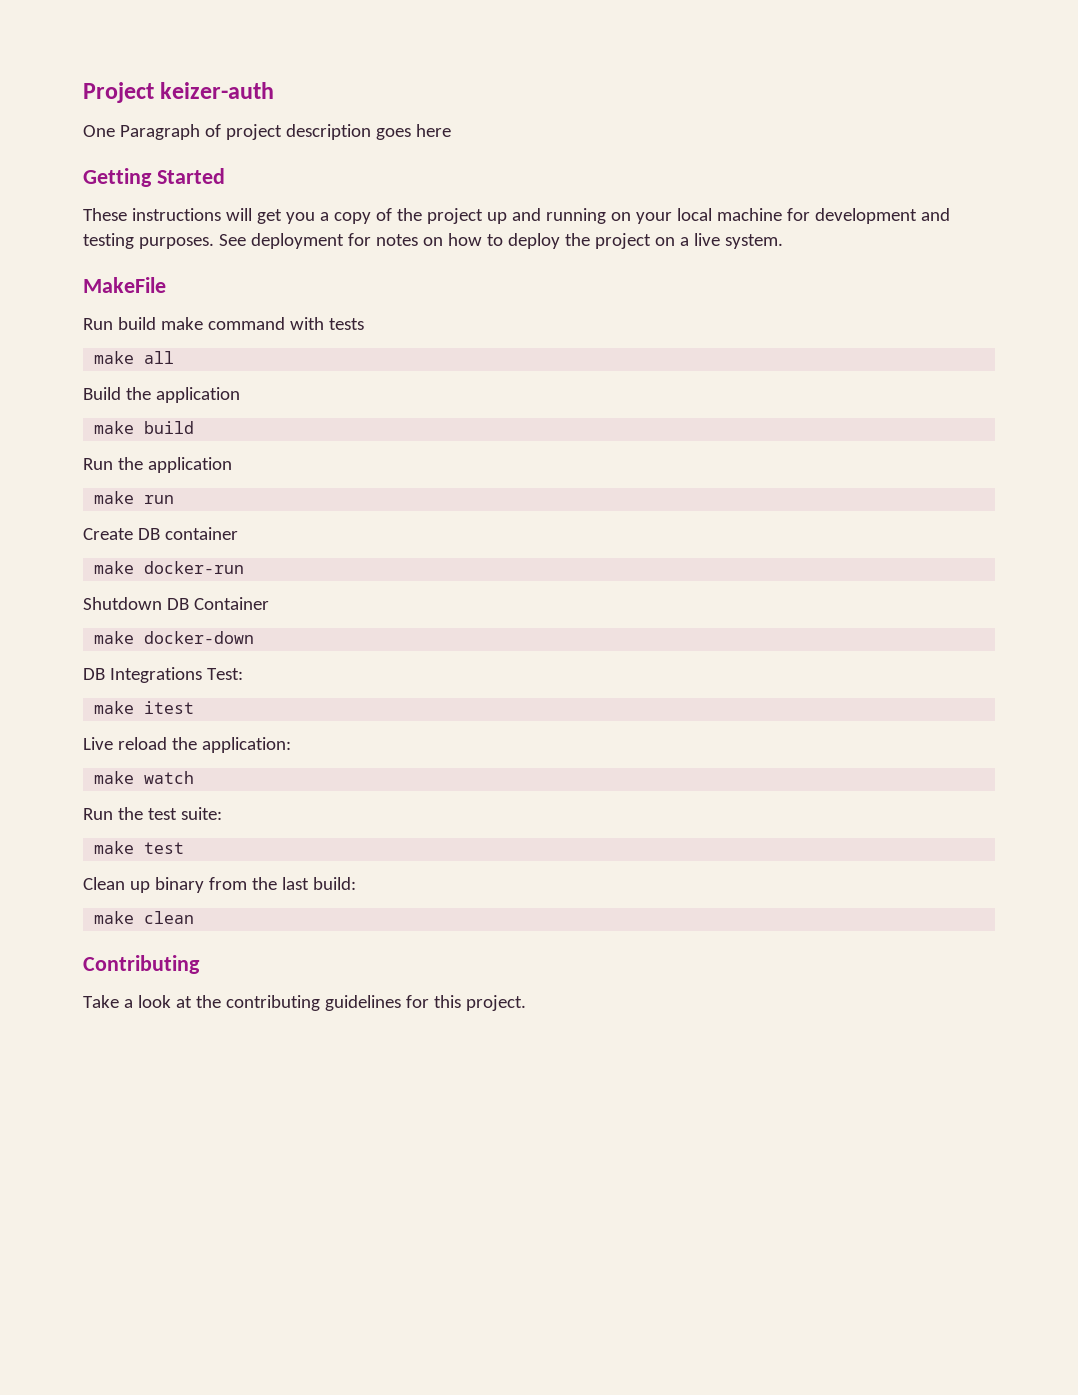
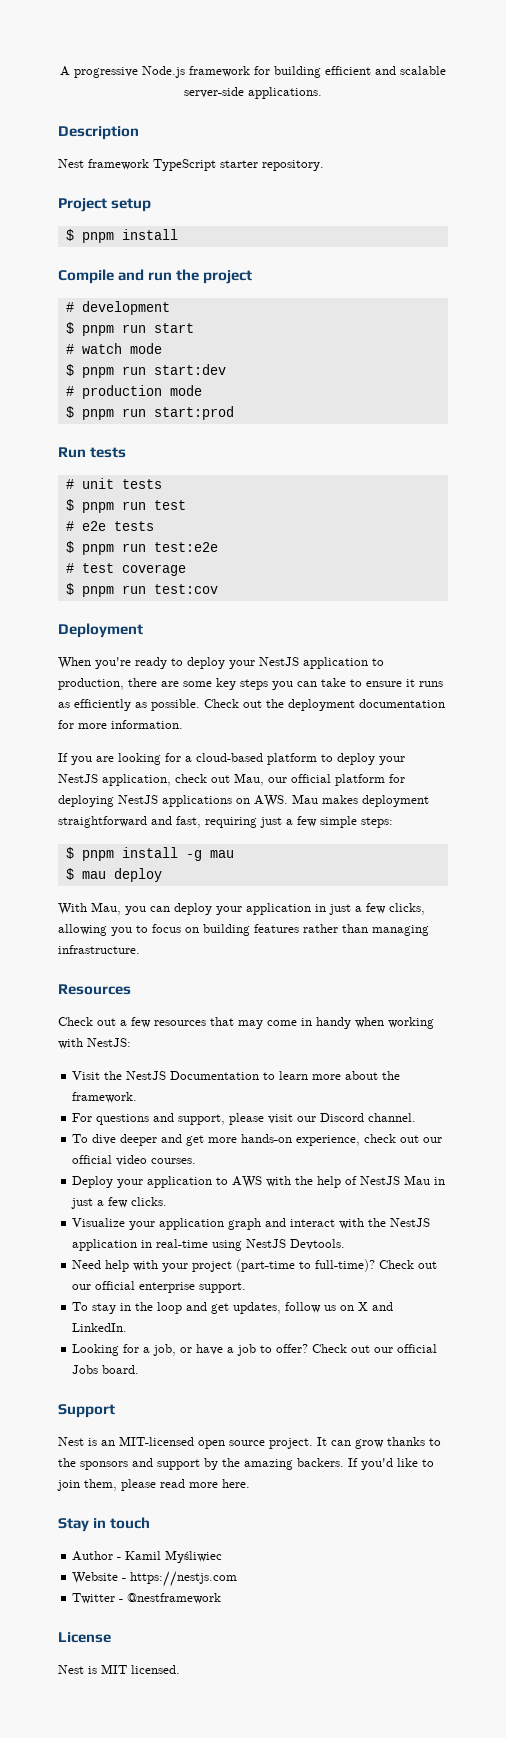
- Project keizer-auth
- One Paragraph of project description goes here
- Getting Started
- These instructions will get you a copy of the project up and running on your local machine for development and testing purposes. See deployment for notes on how to deploy the project on a live system.
- MakeFile
- Run build make command with tests
- make all
- Build the application
- make build
- Run the application
- make run
- Create DB container
- make docker-run
- Shutdown DB Container
- make docker-down
- DB Integrations Test:
- make itest
- Live reload the application:
- make watch
- Run the test suite:
- make test
- Clean up binary from the last build:
- make clean
- Contributing
- Take a look at the contributing guidelines for this project.
+ A progressive Node.js framework for building efficient and scalable server-side applications.
+ Description
+ Nest framework TypeScript starter repository.
+ Project setup
+ $ pnpm install
+ Compile and run the project
+ # development
+ $ pnpm run start
+ # watch mode
+ $ pnpm run start:dev
+ # production mode
+ $ pnpm run start:prod
+ Run tests
+ # unit tests
+ $ pnpm run test
+ # e2e tests
+ $ pnpm run test:e2e
+ # test coverage
+ $ pnpm run test:cov
+ Deployment
+ When you're ready to deploy your NestJS application to production, there are some key steps you can take to ensure it runs as efficiently as possible. Check out the deployment documentation for more information.
+ If you are looking for a cloud-based platform to deploy your NestJS application, check out Mau, our official platform for deploying NestJS applications on AWS. Mau makes deployment straightforward and fast, requiring just a few simple steps:
+ $ pnpm install -g mau
+ $ mau deploy
+ With Mau, you can deploy your application in just a few clicks, allowing you to focus on building features rather than managing infrastructure.
+ Resources
+ Check out a few resources that may come in handy when working with NestJS:
+ Visit the NestJS Documentation to learn more about the framework.
+ For questions and support, please visit our Discord channel.
+ To dive deeper and get more hands-on experience, check out our official video courses.
+ Deploy your application to AWS with the help of NestJS Mau in just a few clicks.
+ Visualize your application graph and interact with the NestJS application in real-time using NestJS Devtools.
+ Need help with your project (part-time to full-time)? Check out our official enterprise support.
+ To stay in the loop and get updates, follow us on X and LinkedIn.
+ Looking for a job, or have a job to offer? Check out our official Jobs board.
+ Support
+ Nest is an MIT-licensed open source project. It can grow thanks to the sponsors and support by the amazing backers. If you'd like to join them, please read more here.
+ Stay in touch
+ Author - Kamil Myśliwiec
+ Website - https://nestjs.com
+ Twitter - @nestframework
+ License
+ Nest is MIT licensed.

